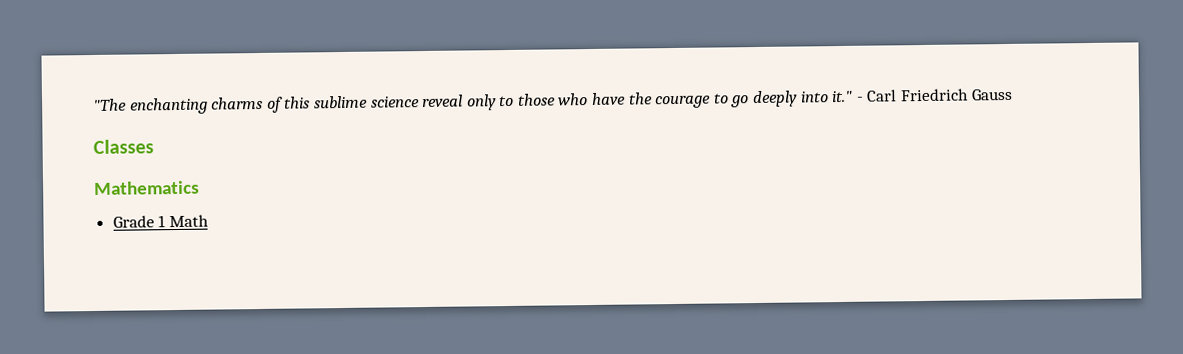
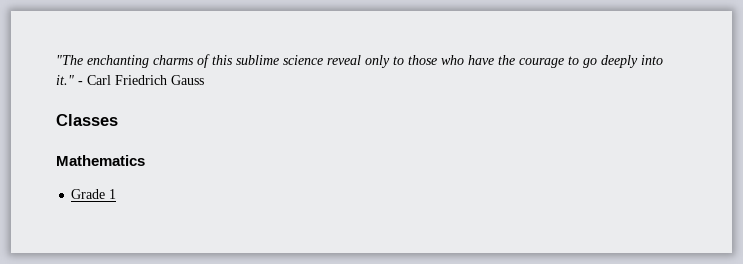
- Grade 1 Math
+ Grade 1

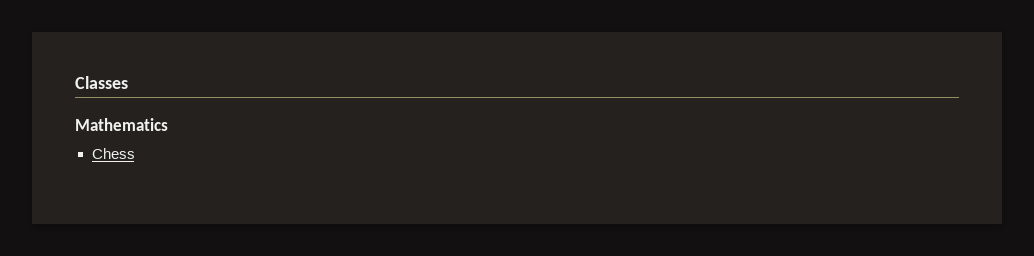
- "The enchanting charms of this sublime science reveal only to those who have the courage to go deeply into it." - Carl Friedrich Gauss
- Grade 1
+ Chess

